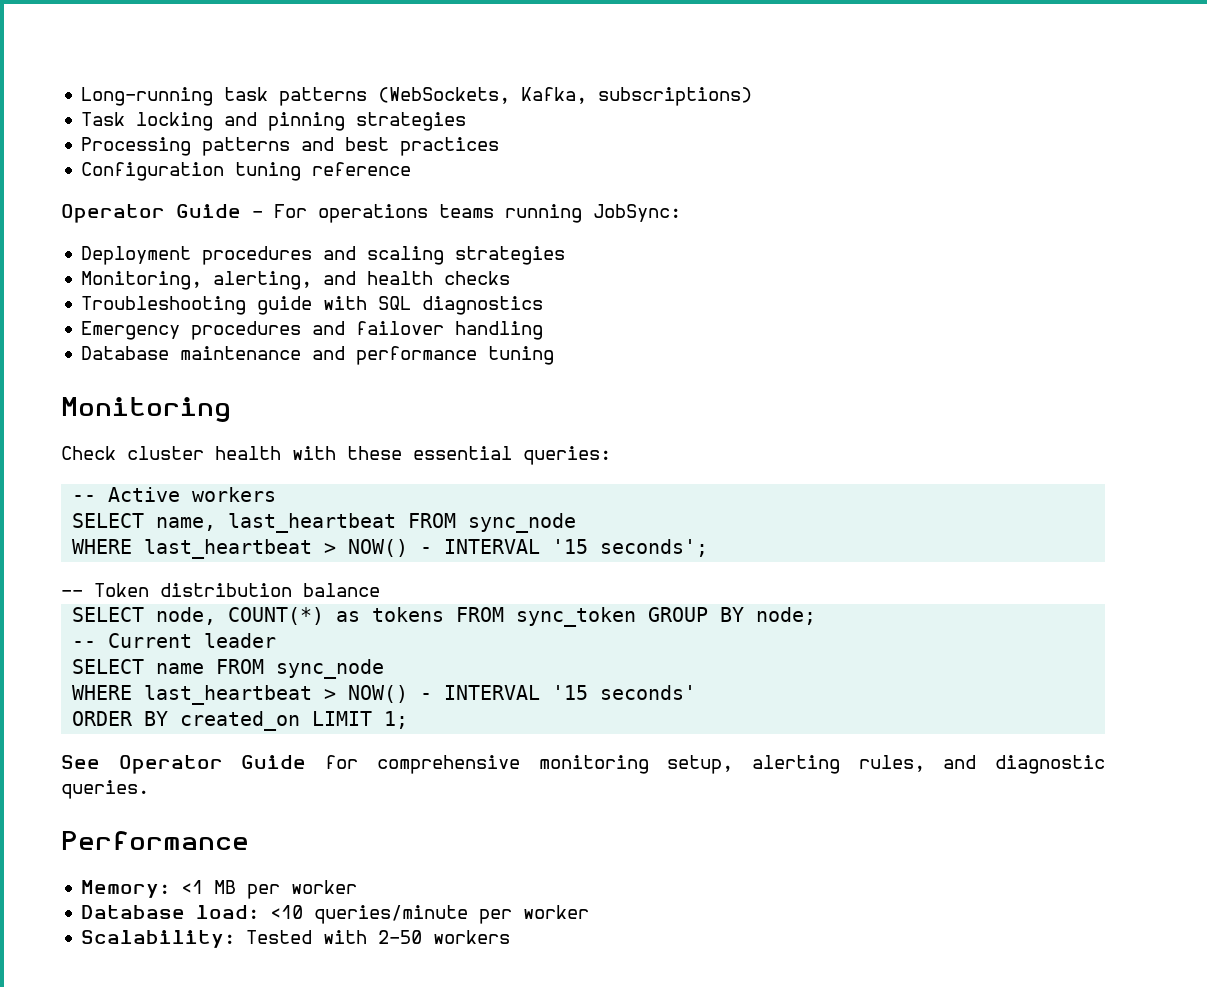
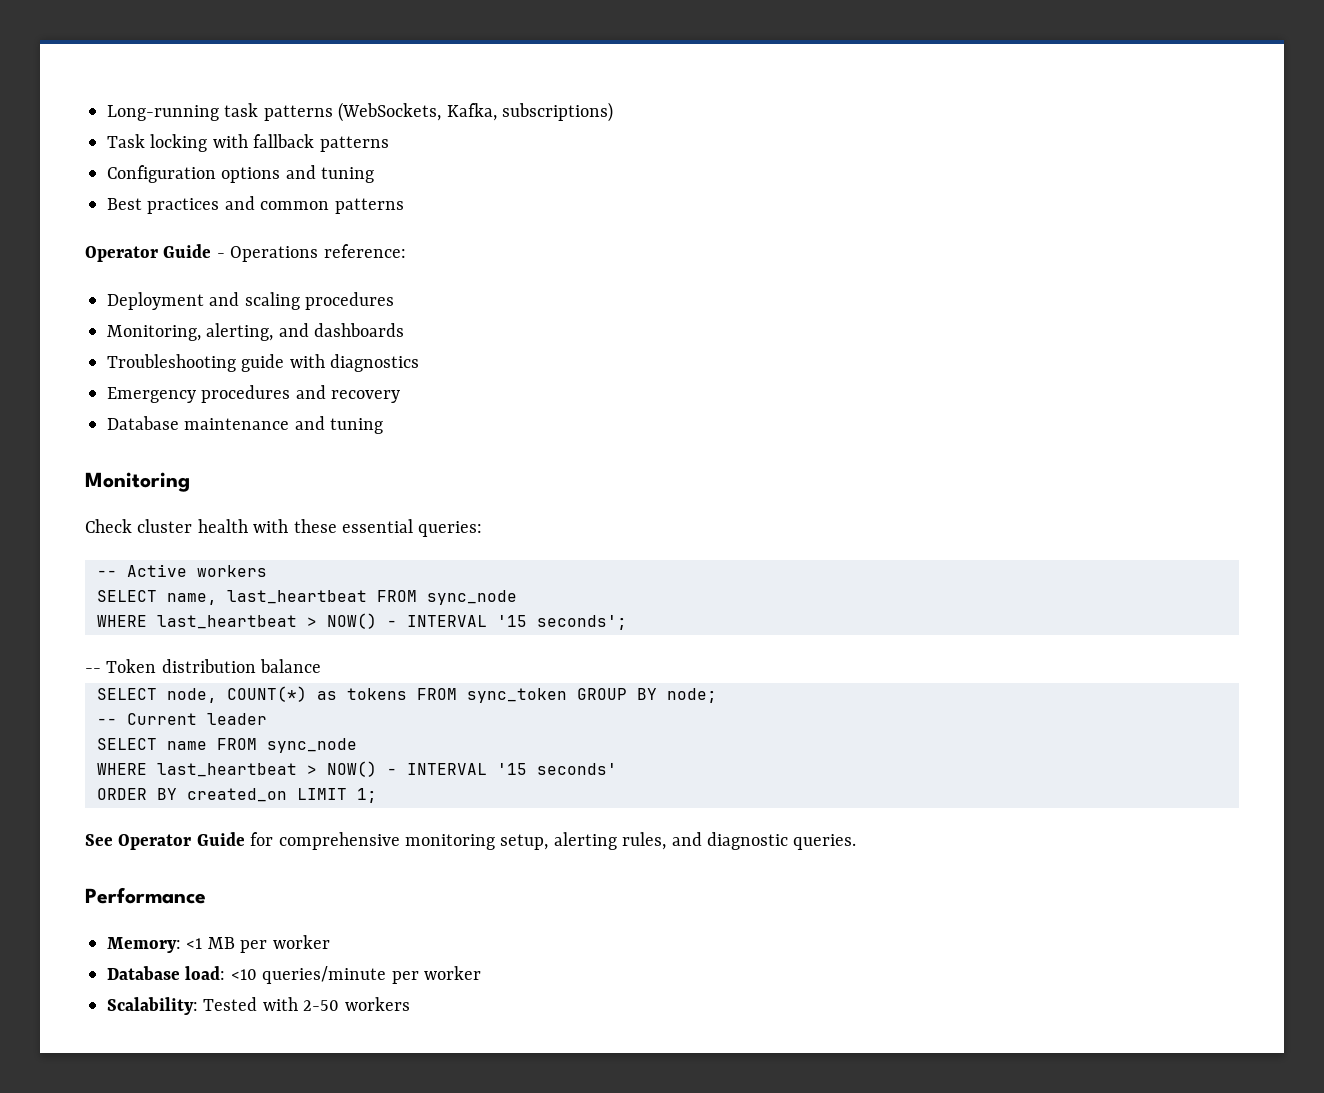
- Task locking and pinning strategies
- Processing patterns and best practices
+ Task locking with fallback patterns
- Configuration tuning reference
- Operator Guide - For operations teams running JobSync:
+ Configuration options and tuning
+ Best practices and common patterns
+ Operator Guide - Operations reference:
- Deployment procedures and scaling strategies
+ Deployment and scaling procedures
- Monitoring, alerting, and health checks
+ Monitoring, alerting, and dashboards
- Troubleshooting guide with SQL diagnostics
+ Troubleshooting guide with diagnostics
- Emergency procedures and failover handling
+ Emergency procedures and recovery
- Database maintenance and performance tuning
+ Database maintenance and tuning

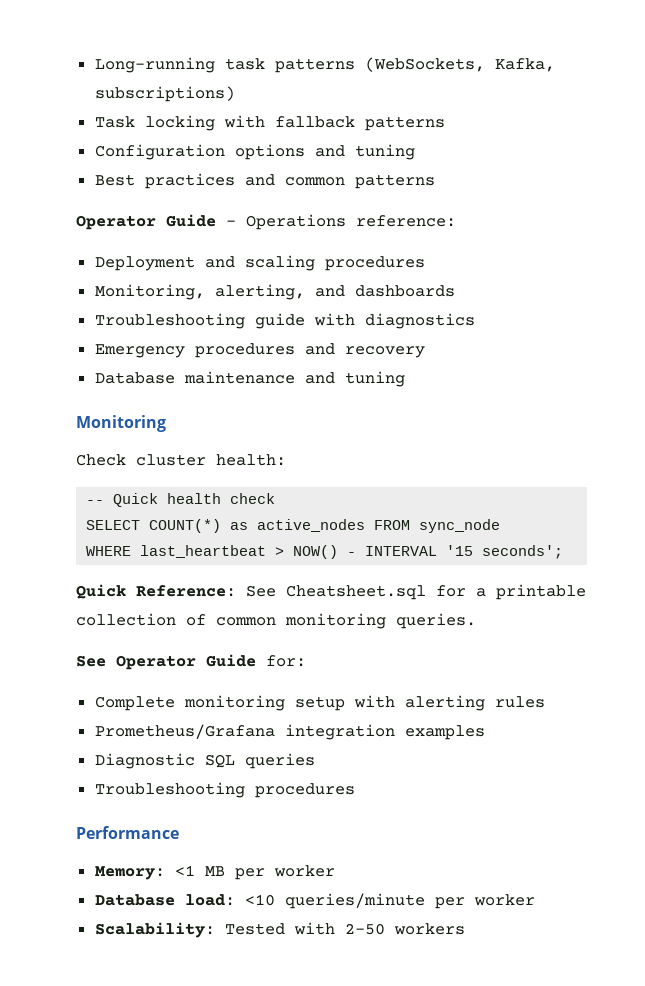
- Check cluster health with these essential queries:
- -- Active workers
- SELECT name, last_heartbeat FROM sync_node
+ Check cluster health:
+ -- Quick health check
+ SELECT COUNT(*) as active_nodes FROM sync_node
- -- Token distribution balance
- SELECT node, COUNT(*) as tokens FROM sync_token GROUP BY node;
- -- Current leader
- SELECT name FROM sync_node
- WHERE last_heartbeat > NOW() - INTERVAL '15 seconds'
- ORDER BY created_on LIMIT 1;
- See Operator Guide for comprehensive monitoring setup, alerting rules, and diagnostic queries.
+ Quick Reference: See Cheatsheet.sql for a printable collection of common monitoring queries.
+ See Operator Guide for:
+ Complete monitoring setup with alerting rules
+ Prometheus/Grafana integration examples
+ Diagnostic SQL queries
+ Troubleshooting procedures

